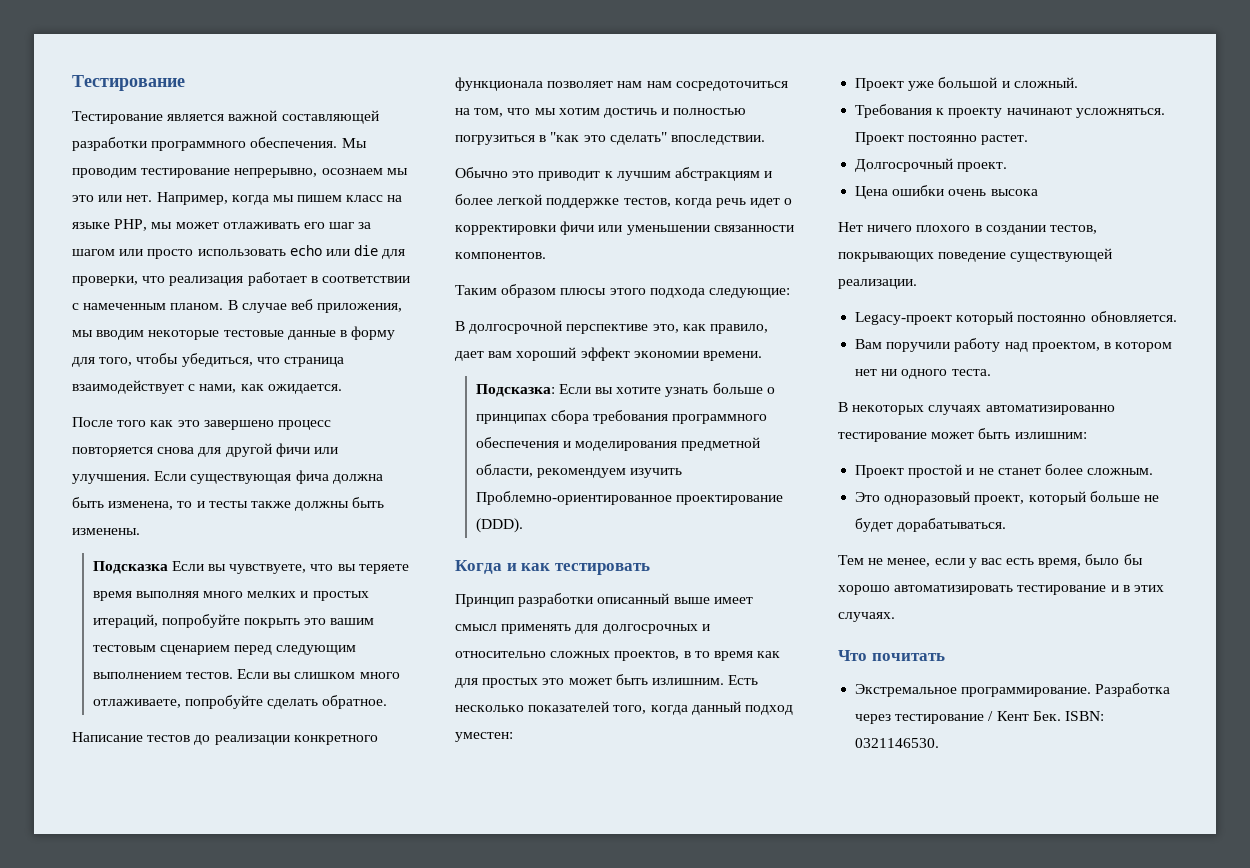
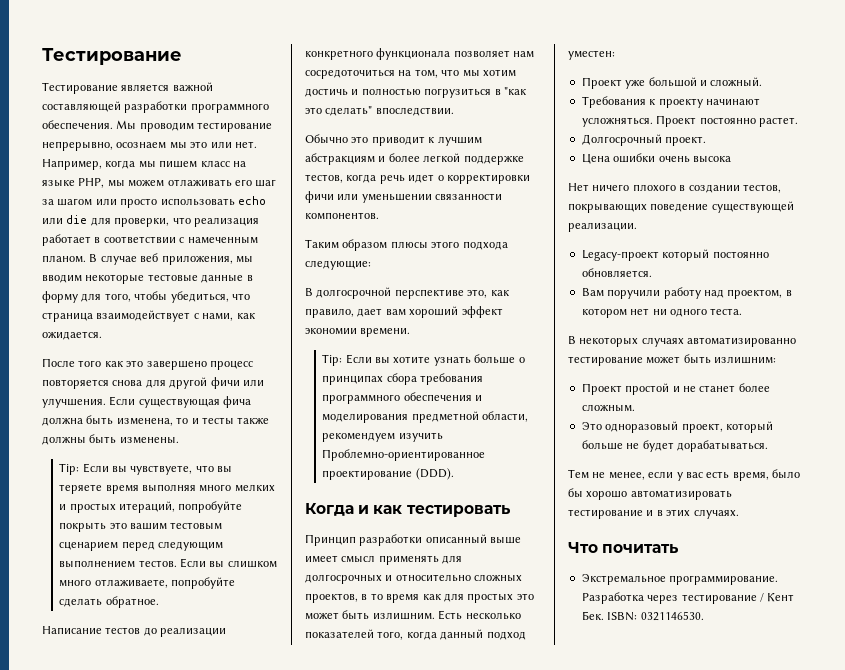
- Например, когда мы пишем класс на языке PHP, мы может отлаживать его шаг за шагом или просто использовать echo или die для проверки, что реализация работает в соответствии с намеченным планом.
+ Например, когда мы пишем класс на языке PHP, мы можем отлаживать его шаг за шагом или просто использовать echo или die для проверки, что реализация работает в соответствии с намеченным планом.
- Подсказка Если вы чувствуете, что вы теряете время выполняя много мелких и простых итераций, попробуйте покрыть это вашим тестовым сценарием перед следующим выполнением тестов.
+ Tip: Если вы чувствуете, что вы теряете время выполняя много мелких и простых итераций, попробуйте покрыть это вашим тестовым сценарием перед следующим выполнением тестов.
- Написание тестов до реализации конкретного функционала позволяет нам нам сосредоточиться на том, что мы хотим достичь и полностью погрузиться в "как это сделать" впоследствии.
+ Написание тестов до реализации конкретного функционала позволяет нам сосредоточиться на том, что мы хотим достичь и полностью погрузиться в "как это сделать" впоследствии.
- Подсказка: Если вы хотите узнать больше о принципах сбора требования программного обеспечения и моделирования предметной области, рекомендуем изучить Проблемно-ориентированное проектирование (DDD).
+ Tip: Если вы хотите узнать больше о принципах сбора требования программного обеспечения и моделирования предметной области, рекомендуем изучить Проблемно-ориентированное проектирование (DDD).

